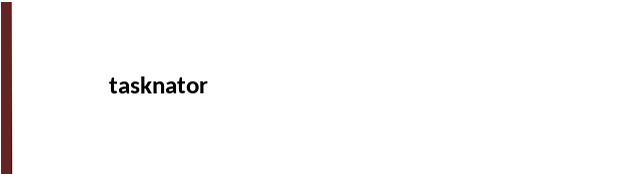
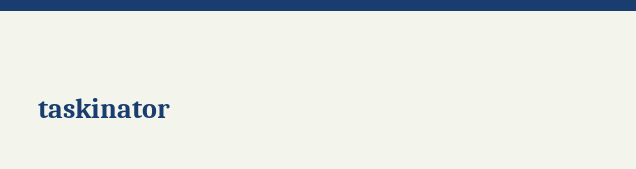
- tasknator
+ taskinator

